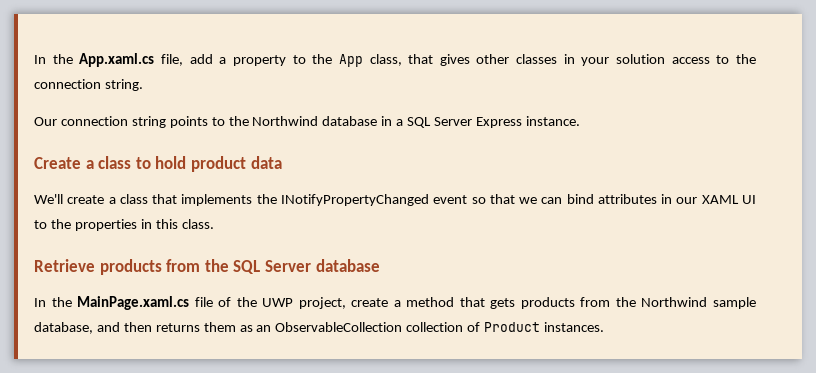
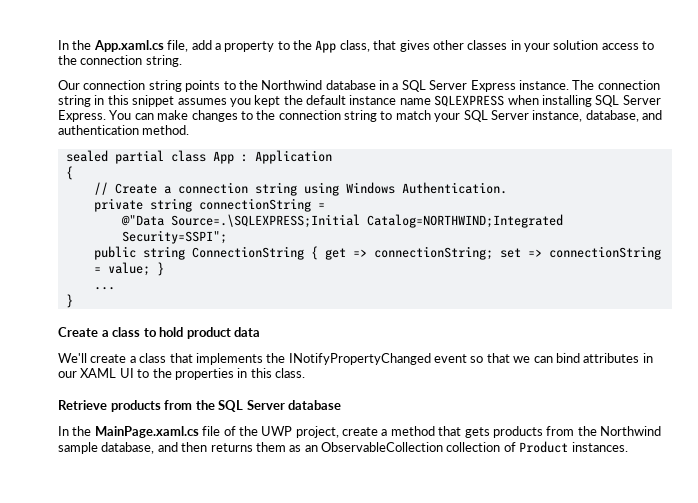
+ The connection string in this snippet assumes you kept the default instance name SQLEXPRESS when installing SQL Server Express. You can make changes to the connection string to match your SQL Server instance, database, and authentication method.
+ sealed partial class App : Application
+ {
+ // Create a connection string using Windows Authentication.
+ private string connectionString =
+ @"Data Source=.\SQLEXPRESS;Initial Catalog=NORTHWIND;Integrated Security=SSPI";
+ public string ConnectionString { get => connectionString; set => connectionString = value; }
+ ...
+ }

